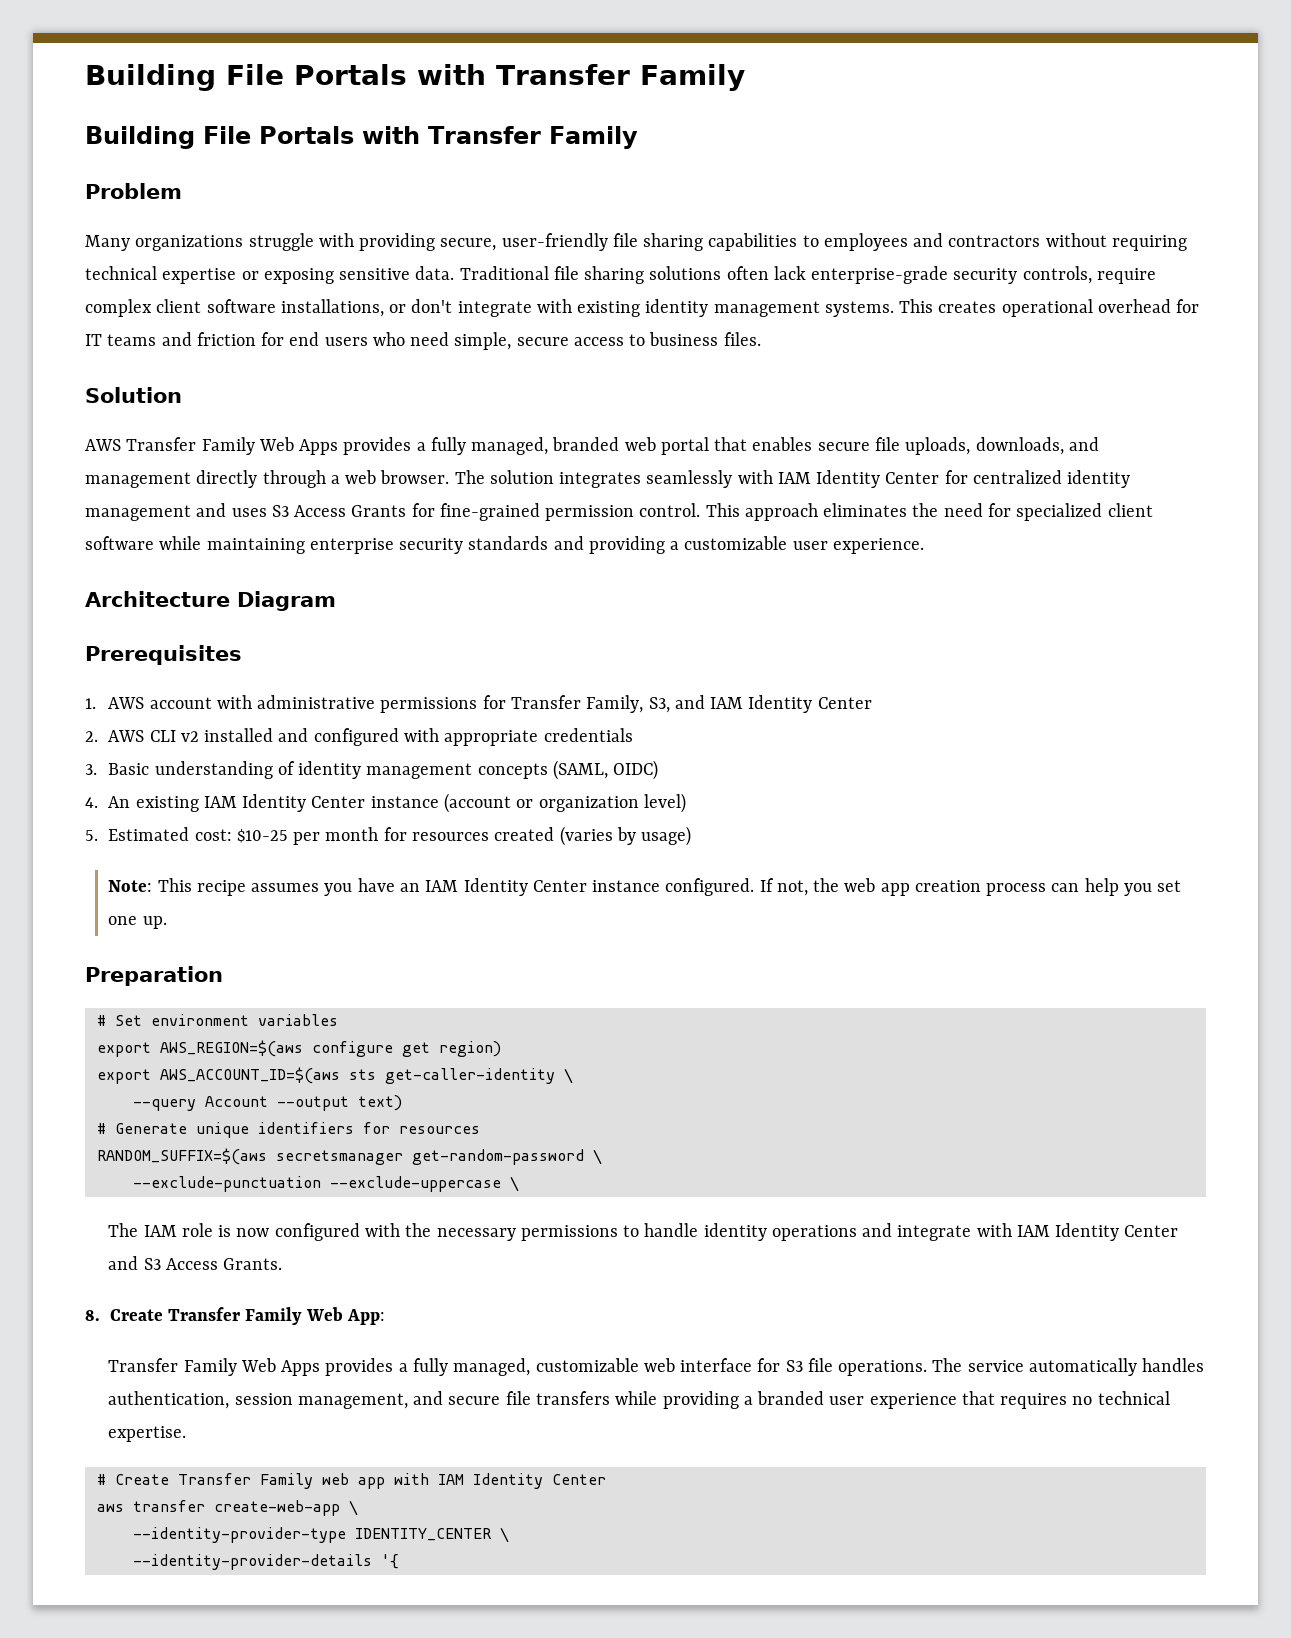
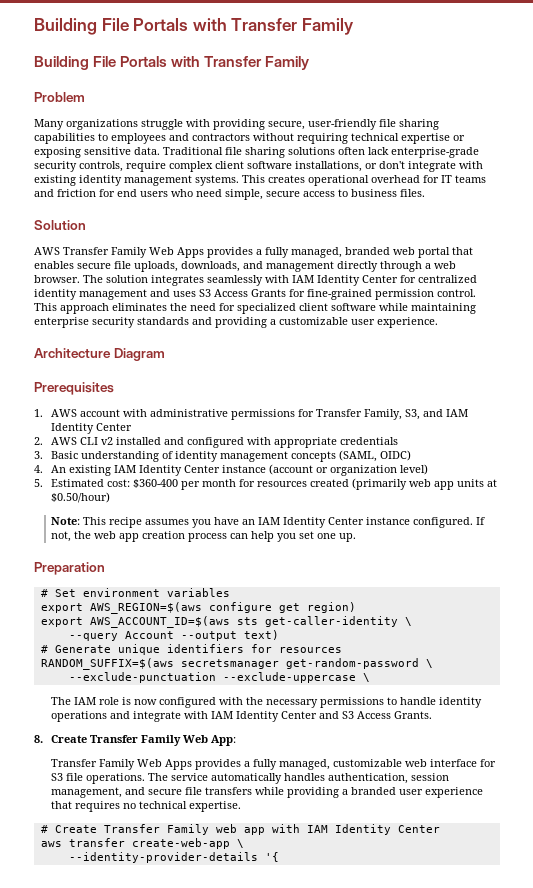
- 5. Estimated cost: $10-25 per month for resources created (varies by usage)
+ 5. Estimated cost: $360-400 per month for resources created (primarily web app units at $0.50/hour)
- --identity-provider-type IDENTITY_CENTER \

